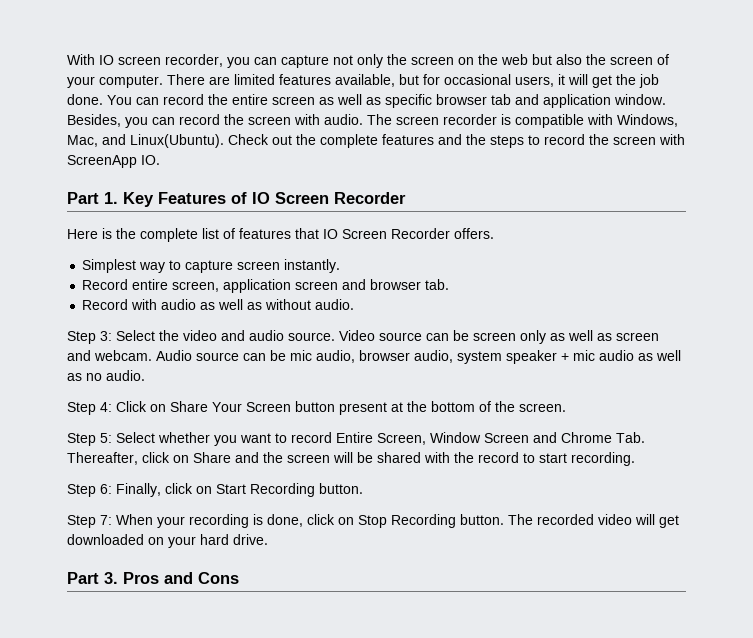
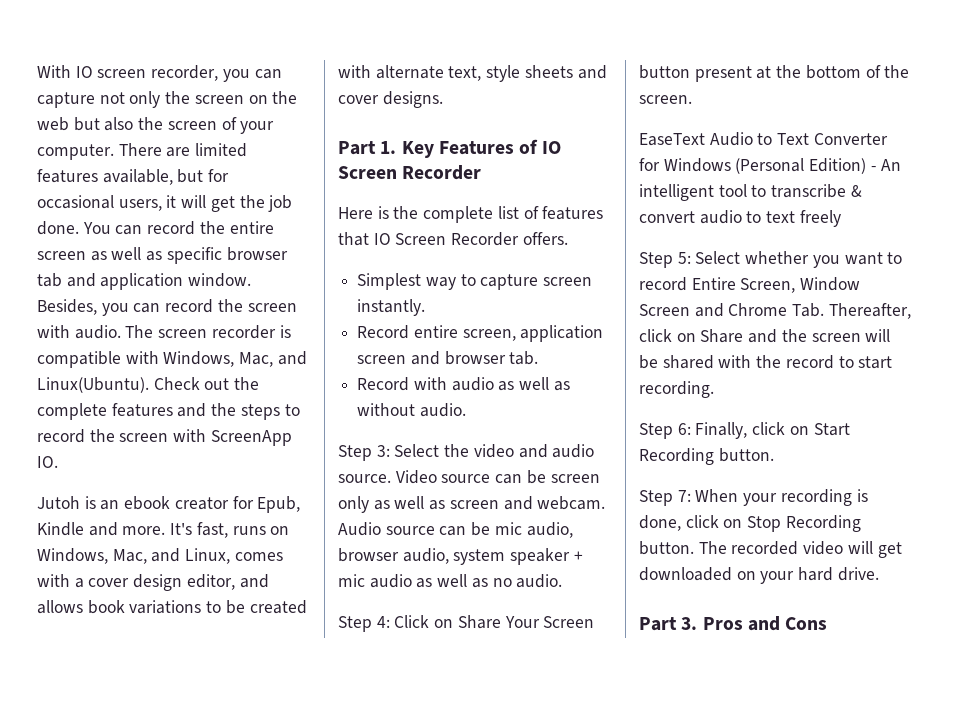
+ Jutoh is an ebook creator for Epub, Kindle and more. It's fast, runs on Windows, Mac, and Linux, comes with a cover design editor, and allows book variations to be created with alternate text, style sheets and cover designs.
+ EaseText Audio to Text Converter for Windows (Personal Edition) - An intelligent tool to transcribe & convert audio to text freely

